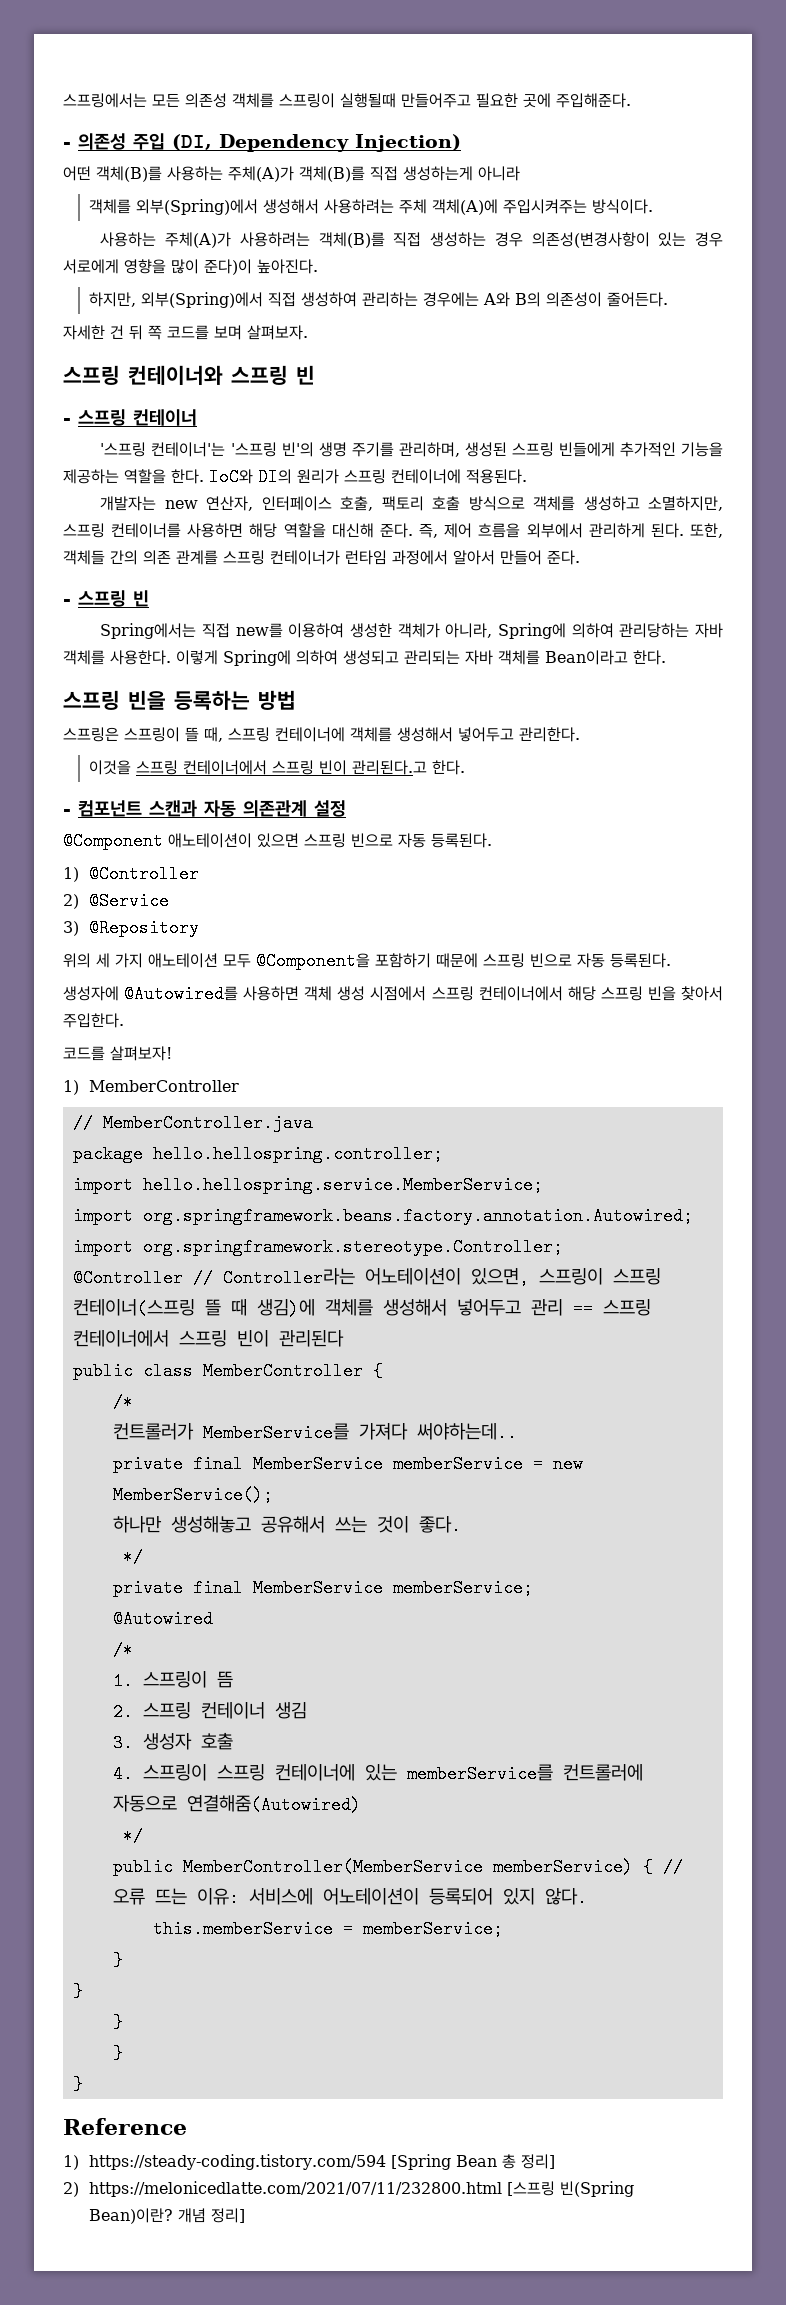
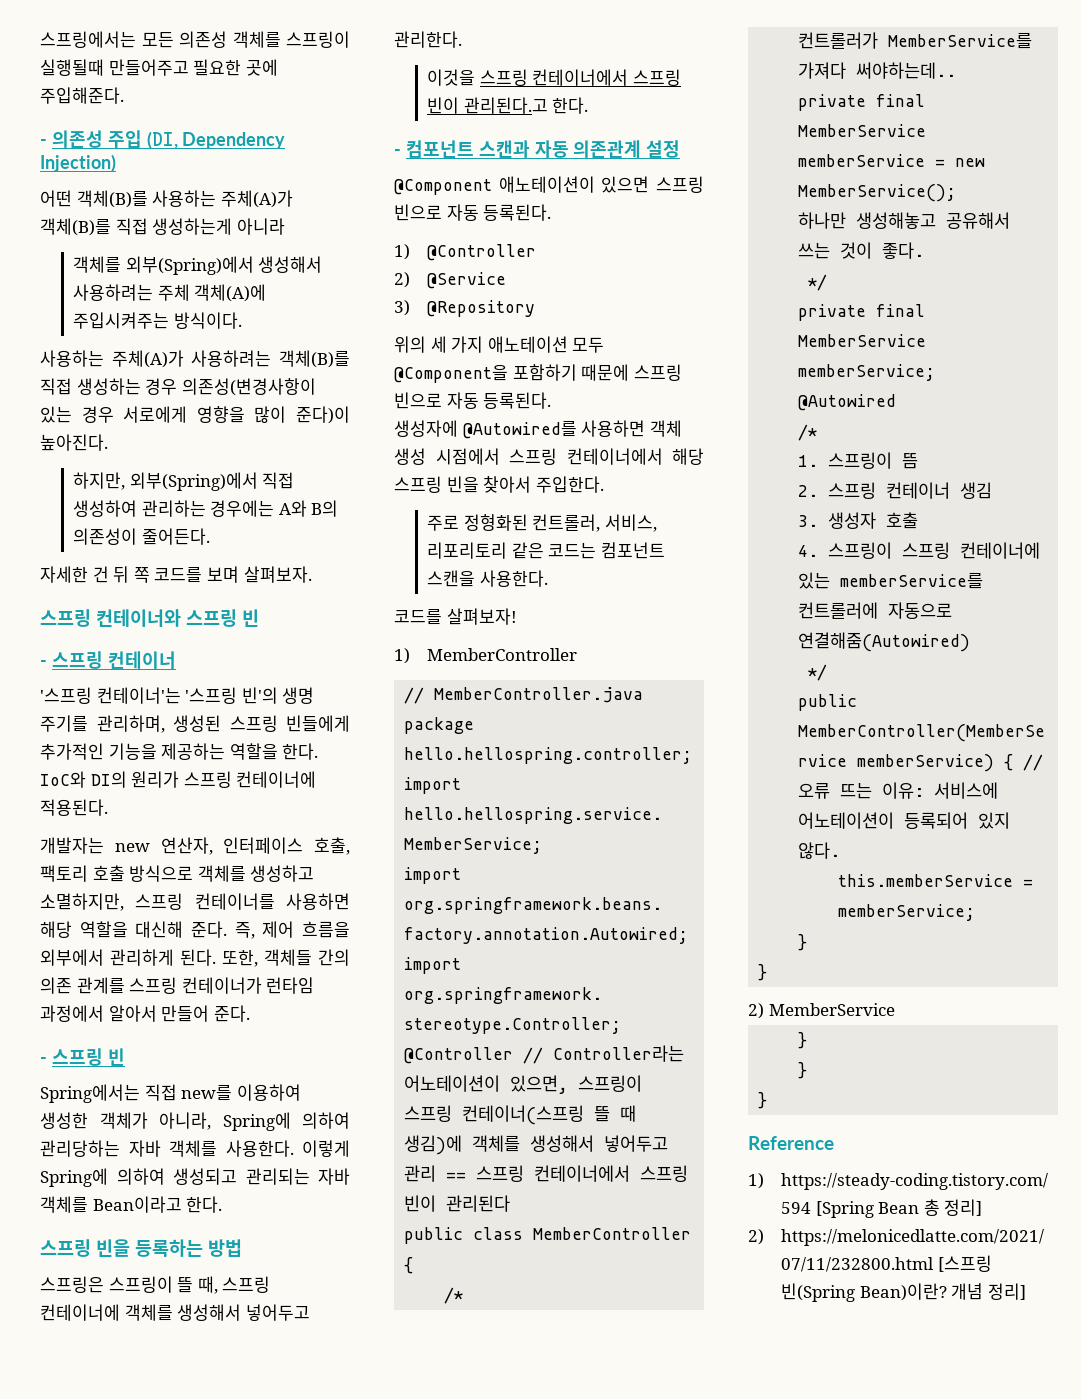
+ 주로 정형화된 컨트롤러, 서비스, 리포리토리 같은 코드는 컴포넌트 스캔을 사용한다.
+ 2) MemberService

